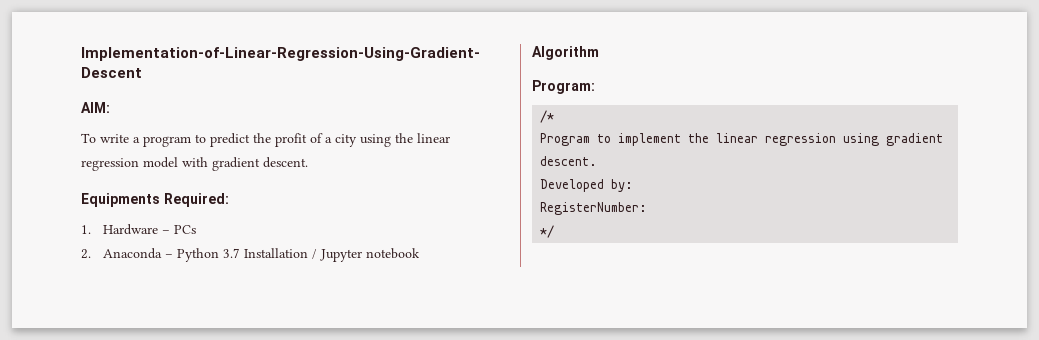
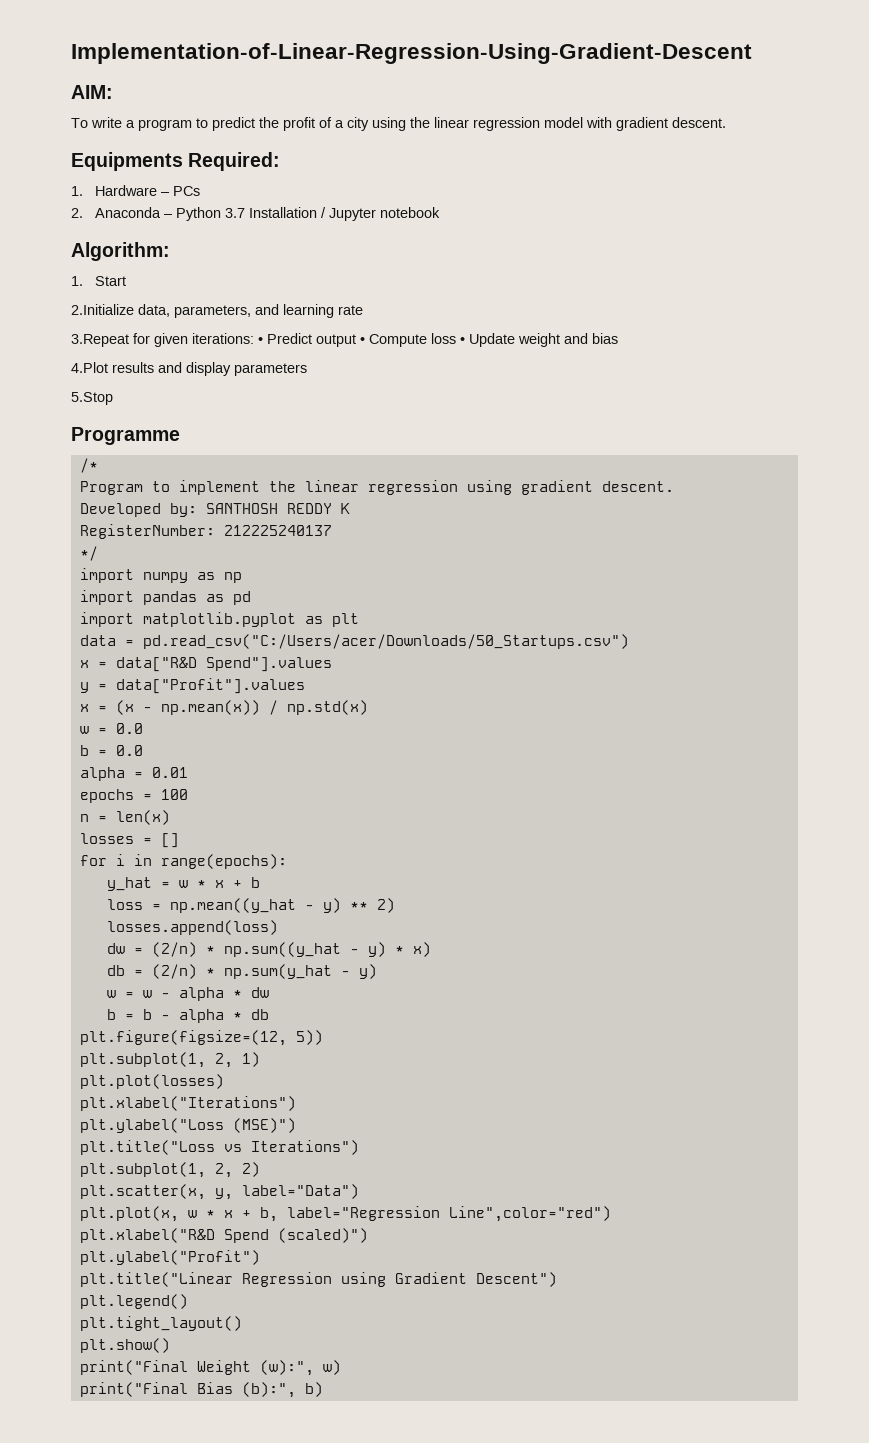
- Algorithm
- Program:
+ Algorithm:
+ 1. Start
+ 2.Initialize data, parameters, and learning rate
+ 3.Repeat for given iterations: • Predict output • Compute loss • Update weight and bias
+ 4.Plot results and display parameters
+ 5.Stop
+ Programme
- Developed by:
+ Developed by: SANTHOSH REDDY K
- RegisterNumber:
+ RegisterNumber: 212225240137
+ import numpy as np
+ import pandas as pd
+ import matplotlib.pyplot as plt
+ data = pd.read_csv("C:/Users/acer/Downloads/50_Startups.csv")
+ x = data["R&D Spend"].values
+ y = data["Profit"].values
+ x = (x - np.mean(x)) / np.std(x)
+ w = 0.0
+ b = 0.0
+ alpha = 0.01
+ epochs = 100
+ n = len(x)
+ losses = []
+ for i in range(epochs):
+ y_hat = w * x + b
+ loss = np.mean((y_hat - y) ** 2)
+ losses.append(loss)
+ dw = (2/n) * np.sum((y_hat - y) * x)
+ db = (2/n) * np.sum(y_hat - y)
+ w = w - alpha * dw
+ b = b - alpha * db
+ plt.figure(figsize=(12, 5))
+ plt.subplot(1, 2, 1)
+ plt.plot(losses)
+ plt.xlabel("Iterations")
+ plt.ylabel("Loss (MSE)")
+ plt.title("Loss vs Iterations")
+ plt.subplot(1, 2, 2)
+ plt.scatter(x, y, label="Data")
+ plt.plot(x, w * x + b, label="Regression Line",color="red")
+ plt.xlabel("R&D Spend (scaled)")
+ plt.ylabel("Profit")
+ plt.title("Linear Regression using Gradient Descent")
+ plt.legend()
+ plt.tight_layout()
+ plt.show()
+ print("Final Weight (w):", w)
+ print("Final Bias (b):", b)

